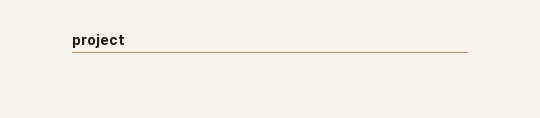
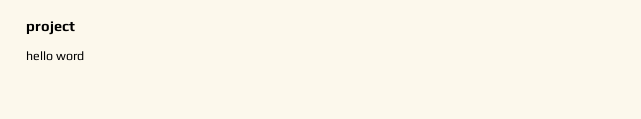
+ hello word

